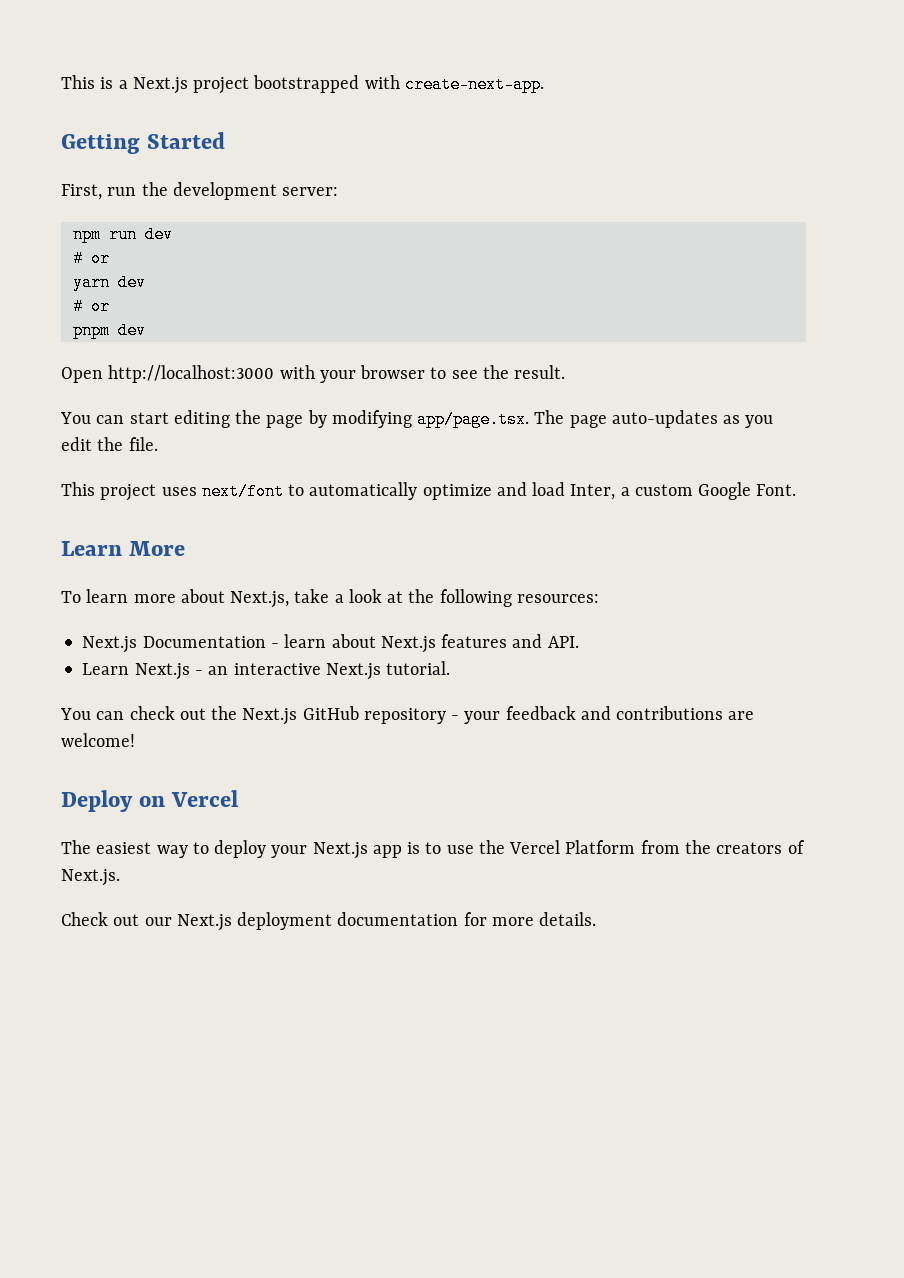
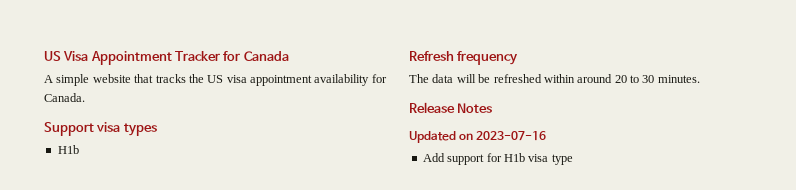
- This is a Next.js project bootstrapped with create-next-app.
- Getting Started
- First, run the development server:
- npm run dev
- # or
- yarn dev
- # or
- pnpm dev
- Open http://localhost:3000 with your browser to see the result.
- You can start editing the page by modifying app/page.tsx. The page auto-updates as you edit the file.
- This project uses next/font to automatically optimize and load Inter, a custom Google Font.
- Learn More
- To learn more about Next.js, take a look at the following resources:
- Next.js Documentation - learn about Next.js features and API.
- Learn Next.js - an interactive Next.js tutorial.
- You can check out the Next.js GitHub repository - your feedback and contributions are welcome!
- Deploy on Vercel
- The easiest way to deploy your Next.js app is to use the Vercel Platform from the creators of Next.js.
- Check out our Next.js deployment documentation for more details.
+ US Visa Appointment Tracker for Canada
+ A simple website that tracks the US visa appointment availability for Canada.
+ Support visa types
+ H1b
+ Refresh frequency
+ The data will be refreshed within around 20 to 30 minutes.
+ Release Notes
+ Updated on 2023-07-16
+ Add support for H1b visa type

